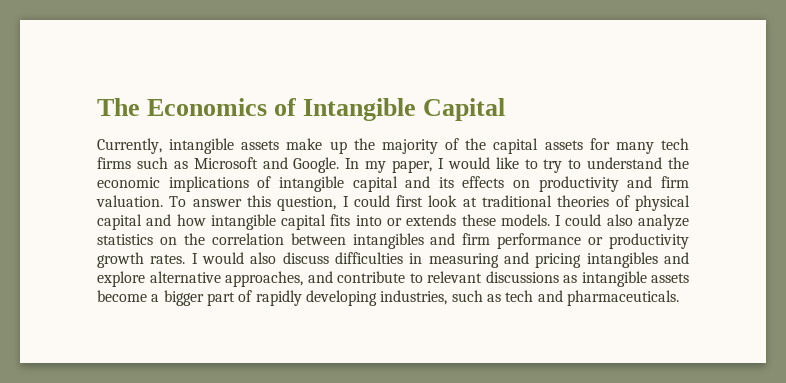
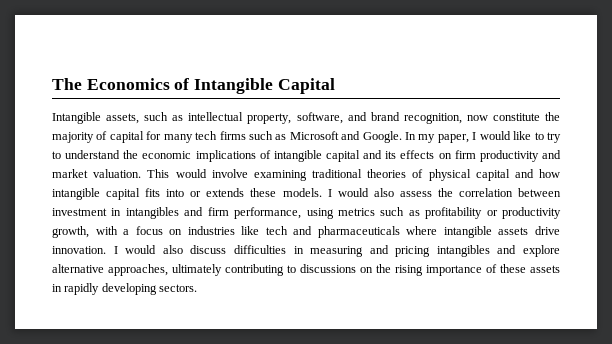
- Currently, intangible assets make up the majority of the capital assets for many tech firms such as Microsoft and Google.
+ Intangible assets, such as intellectual property, software, and brand recognition, now constitute the majority of capital for many tech firms such as Microsoft and Google.
- In my paper, I would like to try to understand the economic implications of intangible capital and its effects on productivity and firm valuation. To answer this question, I could first look at traditional theories of physical capital and how intangible capital fits into or extends these models.
+ In my paper, I would like to try to understand the economic implications of intangible capital and its effects on firm productivity and market valuation. This would involve examining traditional theories of physical capital and how intangible capital fits into or extends these models.
- I could also analyze statistics on the correlation between intangibles and firm performance or productivity growth rates.
+ I would also assess the correlation between investment in intangibles and firm performance, using metrics such as profitability or productivity growth, with a focus on industries like tech and pharmaceuticals where intangible assets drive innovation.
- I would also discuss difficulties in measuring and pricing intangibles and explore alternative approaches, and contribute to relevant discussions as intangible assets become a bigger part of rapidly developing industries, such as tech and pharmaceuticals.
+ I would also discuss difficulties in measuring and pricing intangibles and explore alternative approaches, ultimately contributing to discussions on the rising importance of these assets in rapidly developing sectors.

